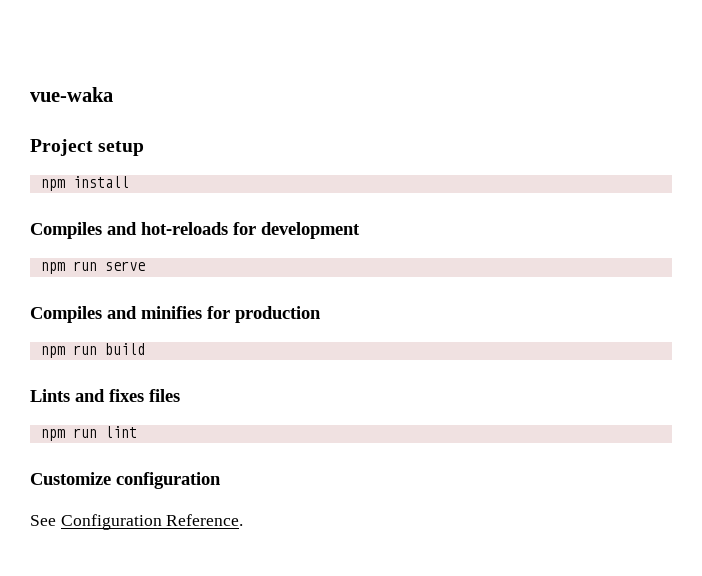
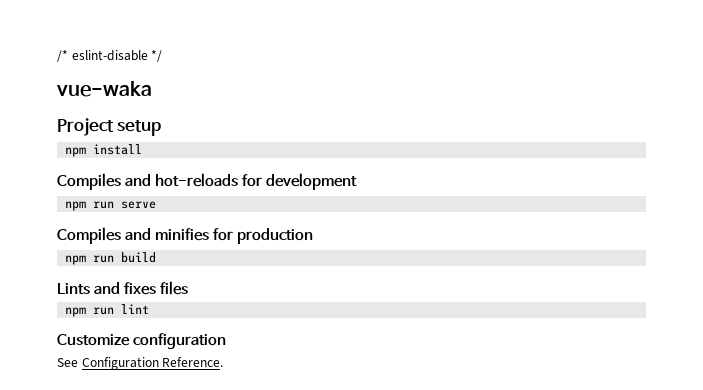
+ /* eslint-disable */

